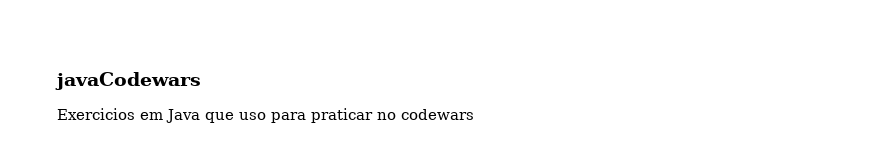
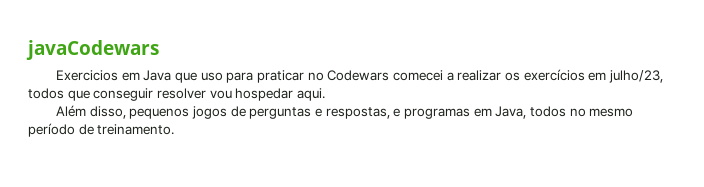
- Exercicios em Java que uso para praticar no codewars
+ Exercicios em Java que uso para praticar no Codewars comecei a realizar os exercícios em julho/23, todos que conseguir resolver vou hospedar aqui.
+ Além disso, pequenos jogos de perguntas e respostas, e programas em Java, todos no mesmo período de treinamento.

